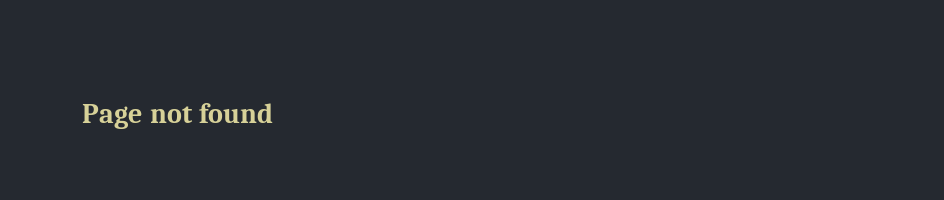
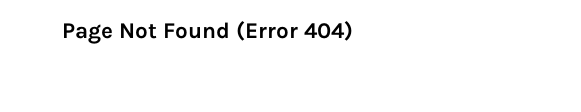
- Page not found
+ Page Not Found (Error 404)

